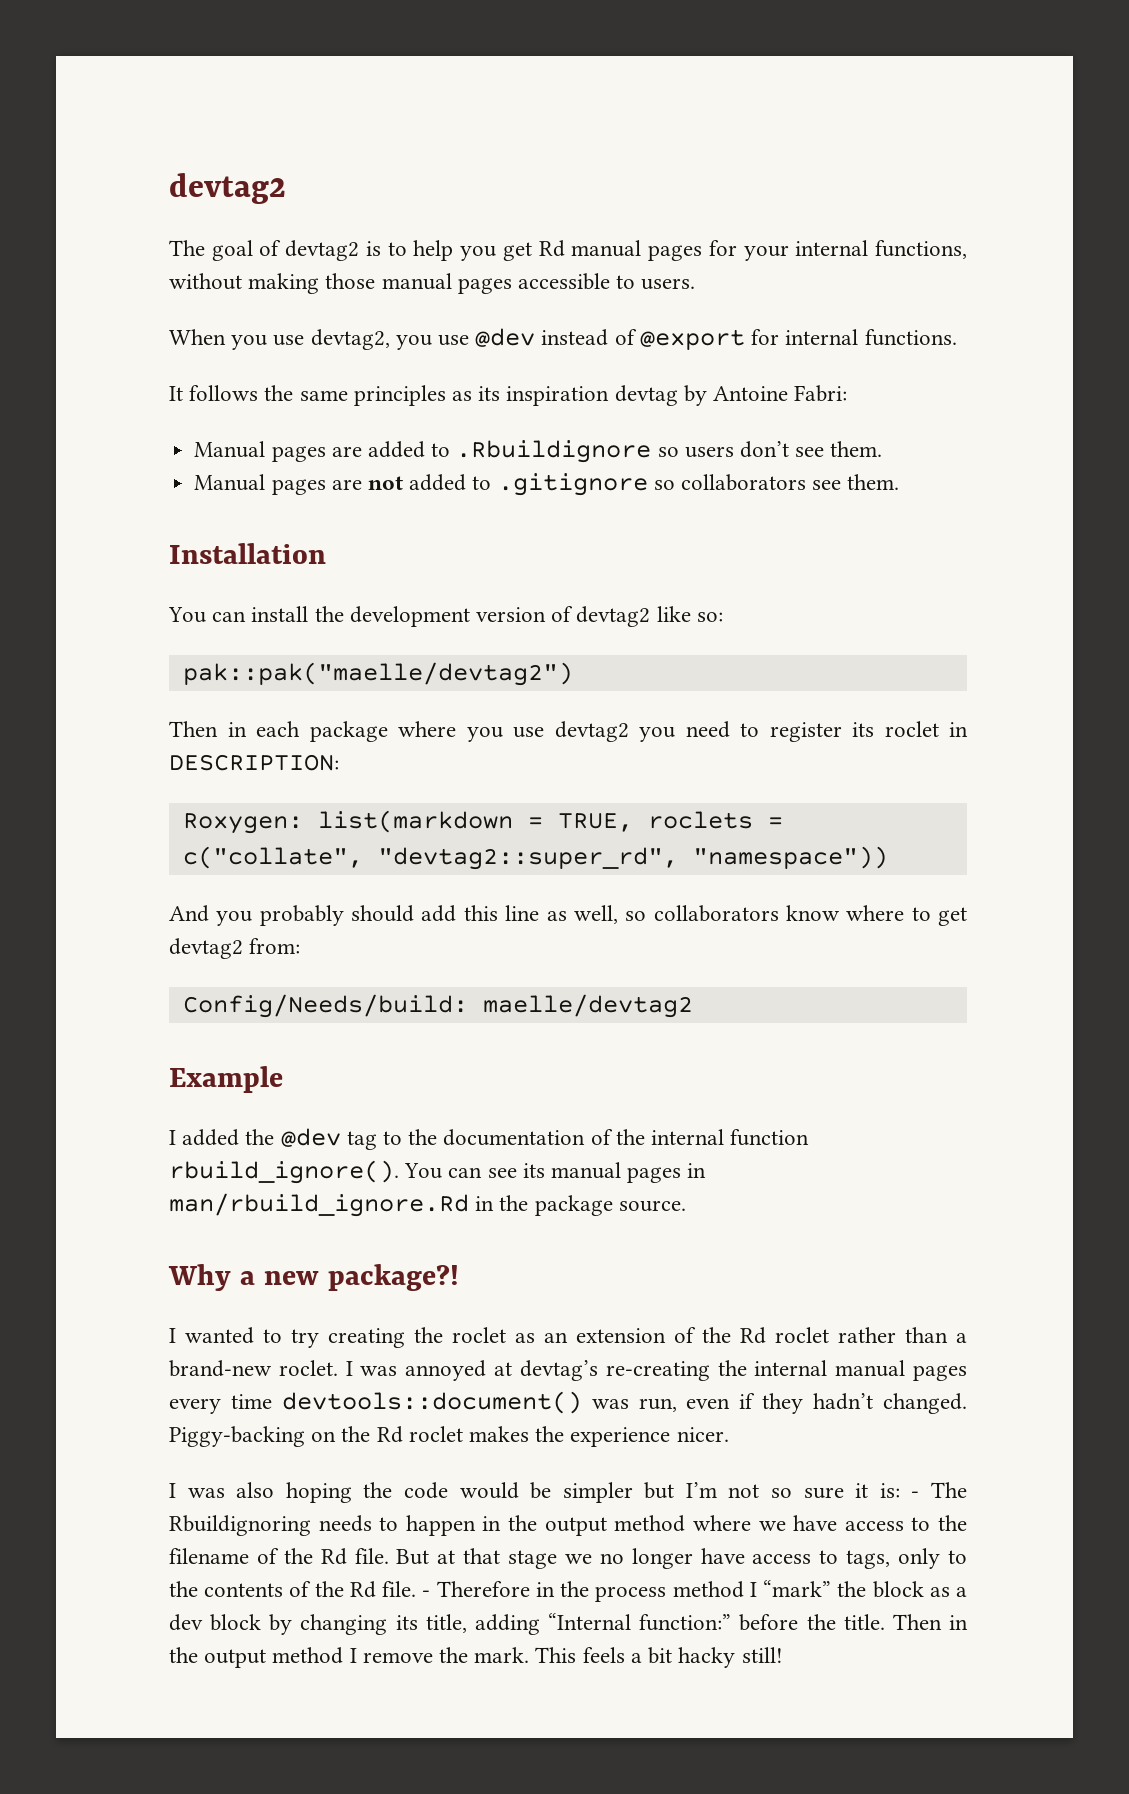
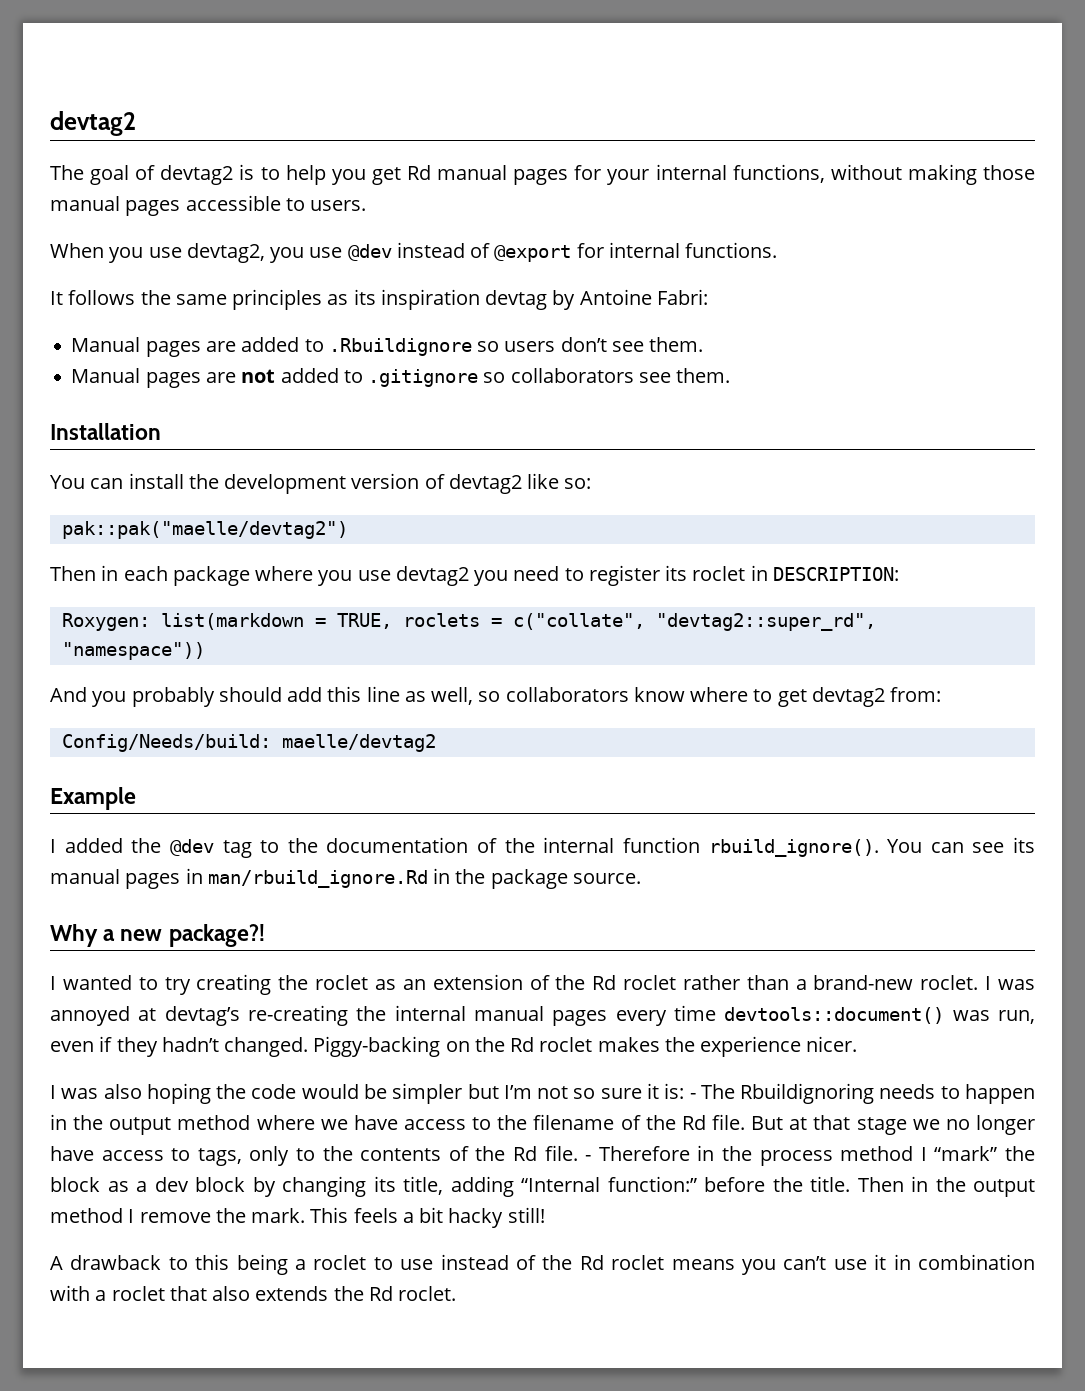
+ A drawback to this being a roclet to use instead of the Rd roclet means you can’t use it in combination with a roclet that also extends the Rd roclet.

